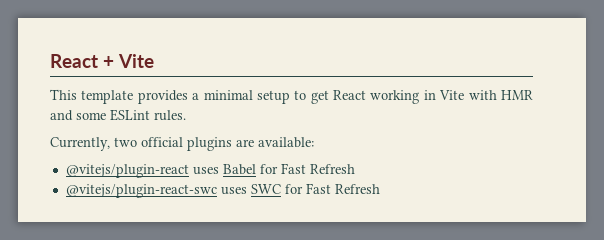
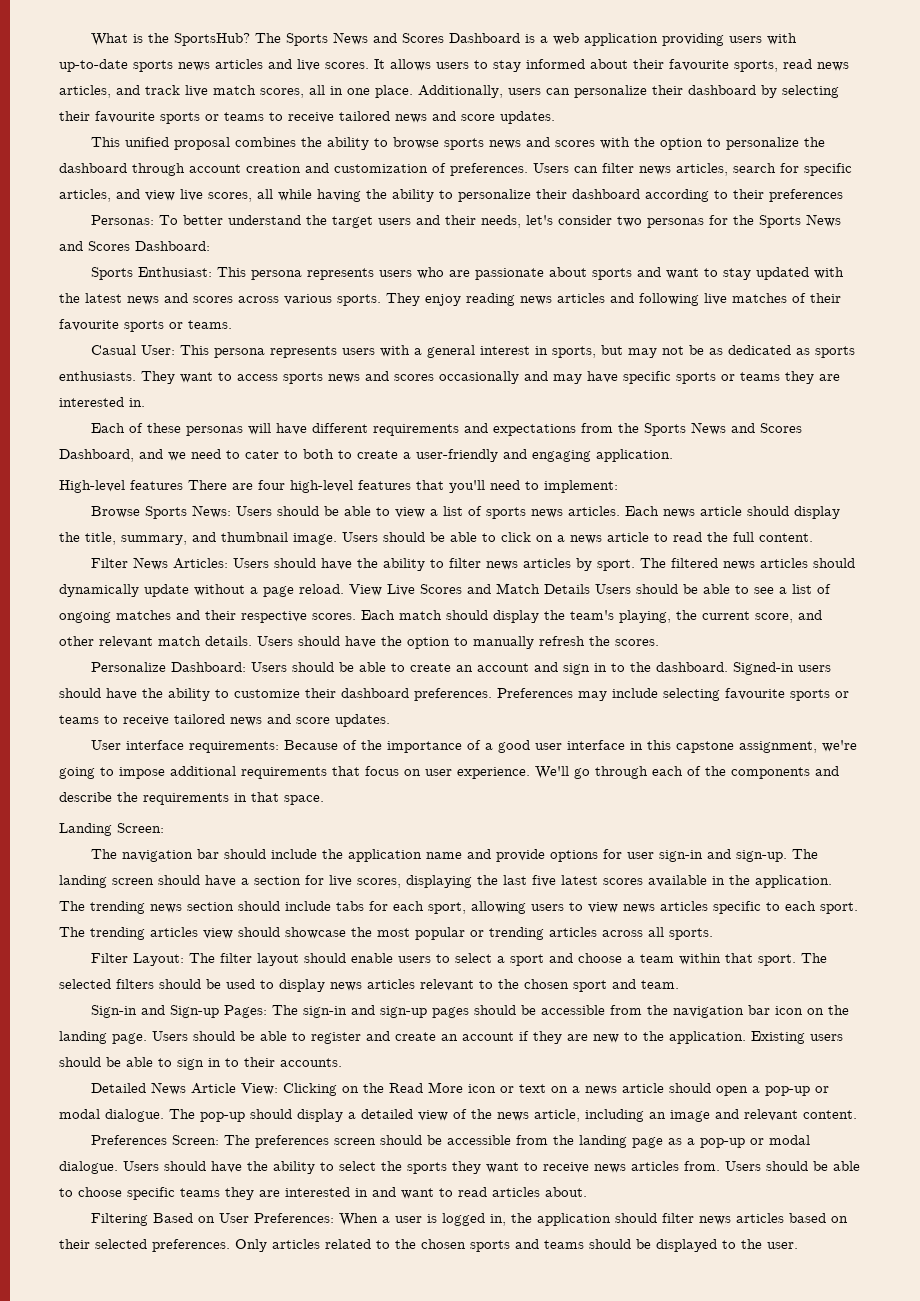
- React + Vite
- This template provides a minimal setup to get React working in Vite with HMR and some ESLint rules.
- Currently, two official plugins are available:
- @vitejs/plugin-react uses Babel for Fast Refresh
- @vitejs/plugin-react-swc uses SWC for Fast Refresh
+ What is the SportsHub? The Sports News and Scores Dashboard is a web application providing users with up-to-date sports news articles and live scores. It allows users to stay informed about their favourite sports, read news articles, and track live match scores, all in one place. Additionally, users can personalize their dashboard by selecting their favourite sports or teams to receive tailored news and score updates.
+ This unified proposal combines the ability to browse sports news and scores with the option to personalize the dashboard through account creation and customization of preferences. Users can filter news articles, search for specific articles, and view live scores, all while having the ability to personalize their dashboard according to their preferences
+ Personas: To better understand the target users and their needs, let's consider two personas for the Sports News and Scores Dashboard:
+ Sports Enthusiast: This persona represents users who are passionate about sports and want to stay updated with the latest news and scores across various sports. They enjoy reading news articles and following live matches of their favourite sports or teams.
+ Casual User: This persona represents users with a general interest in sports, but may not be as dedicated as sports enthusiasts. They want to access sports news and scores occasionally and may have specific sports or teams they are interested in.
+ Each of these personas will have different requirements and expectations from the Sports News and Scores Dashboard, and we need to cater to both to create a user-friendly and engaging application.
+ High-level features There are four high-level features that you'll need to implement:
+ Browse Sports News: Users should be able to view a list of sports news articles. Each news article should display the title, summary, and thumbnail image. Users should be able to click on a news article to read the full content.
+ Filter News Articles: Users should have the ability to filter news articles by sport. The filtered news articles should dynamically update without a page reload. View Live Scores and Match Details Users should be able to see a list of ongoing matches and their respective scores. Each match should display the team's playing, the current score, and other relevant match details. Users should have the option to manually refresh the scores.
+ Personalize Dashboard: Users should be able to create an account and sign in to the dashboard. Signed-in users should have the ability to customize their dashboard preferences. Preferences may include selecting favourite sports or teams to receive tailored news and score updates.
+ User interface requirements: Because of the importance of a good user interface in this capstone assignment, we're going to impose additional requirements that focus on user experience. We'll go through each of the components and describe the requirements in that space.
+ Landing Screen:
+ The navigation bar should include the application name and provide options for user sign-in and sign-up. The landing screen should have a section for live scores, displaying the last five latest scores available in the application. The trending news section should include tabs for each sport, allowing users to view news articles specific to each sport. The trending articles view should showcase the most popular or trending articles across all sports.
+ Filter Layout: The filter layout should enable users to select a sport and choose a team within that sport. The selected filters should be used to display news articles relevant to the chosen sport and team.
+ Sign-in and Sign-up Pages: The sign-in and sign-up pages should be accessible from the navigation bar icon on the landing page. Users should be able to register and create an account if they are new to the application. Existing users should be able to sign in to their accounts.
+ Detailed News Article View: Clicking on the Read More icon or text on a news article should open a pop-up or modal dialogue. The pop-up should display a detailed view of the news article, including an image and relevant content.
+ Preferences Screen: The preferences screen should be accessible from the landing page as a pop-up or modal dialogue. Users should have the ability to select the sports they want to receive news articles from. Users should be able to choose specific teams they are interested in and want to read articles about.
+ Filtering Based on User Preferences: When a user is logged in, the application should filter news articles based on their selected preferences. Only articles related to the chosen sports and teams should be displayed to the user.

